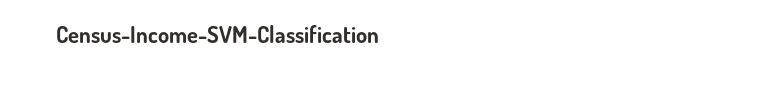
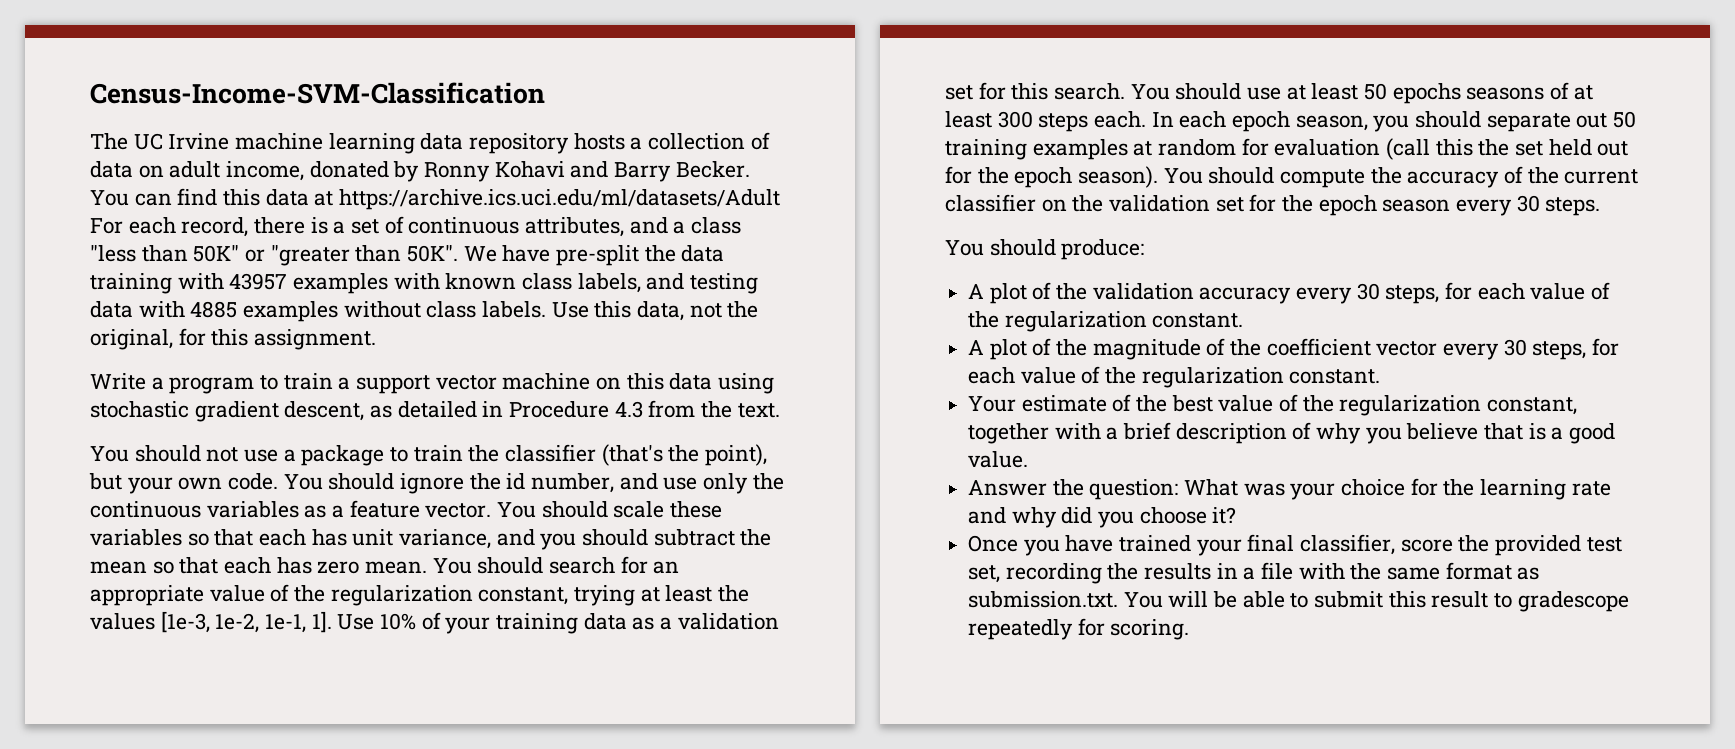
+ The UC Irvine machine learning data repository hosts a collection of data on adult income, donated by Ronny Kohavi and Barry Becker. You can find this data at https://archive.ics.uci.edu/ml/datasets/Adult For each record, there is a set of continuous attributes, and a class "less than 50K" or "greater than 50K". We have pre-split the data training with 43957 examples with known class labels, and testing data with 4885 examples without class labels. Use this data, not the original, for this assignment.
+ Write a program to train a support vector machine on this data using stochastic gradient descent, as detailed in Procedure 4.3 from the text.
+ You should not use a package to train the classifier (that's the point), but your own code. You should ignore the id number, and use only the continuous variables as a feature vector. You should scale these variables so that each has unit variance, and you should subtract the mean so that each has zero mean. You should search for an appropriate value of the regularization constant, trying at least the values [1e-3, 1e-2, 1e-1, 1]. Use 10% of your training data as a validation set for this search. You should use at least 50 epochs seasons of at least 300 steps each. In each epoch season, you should separate out 50 training examples at random for evaluation (call this the set held out for the epoch season). You should compute the accuracy of the current classifier on the validation set for the epoch season every 30 steps.
+ You should produce:
+ A plot of the validation accuracy every 30 steps, for each value of the regularization constant.
+ A plot of the magnitude of the coefficient vector every 30 steps, for each value of the regularization constant.
+ Your estimate of the best value of the regularization constant, together with a brief description of why you believe that is a good value.
+ Answer the question: What was your choice for the learning rate and why did you choose it?
+ Once you have trained your final classifier, score the provided test set, recording the results in a file with the same format as submission.txt. You will be able to submit this result to gradescope repeatedly for scoring.

